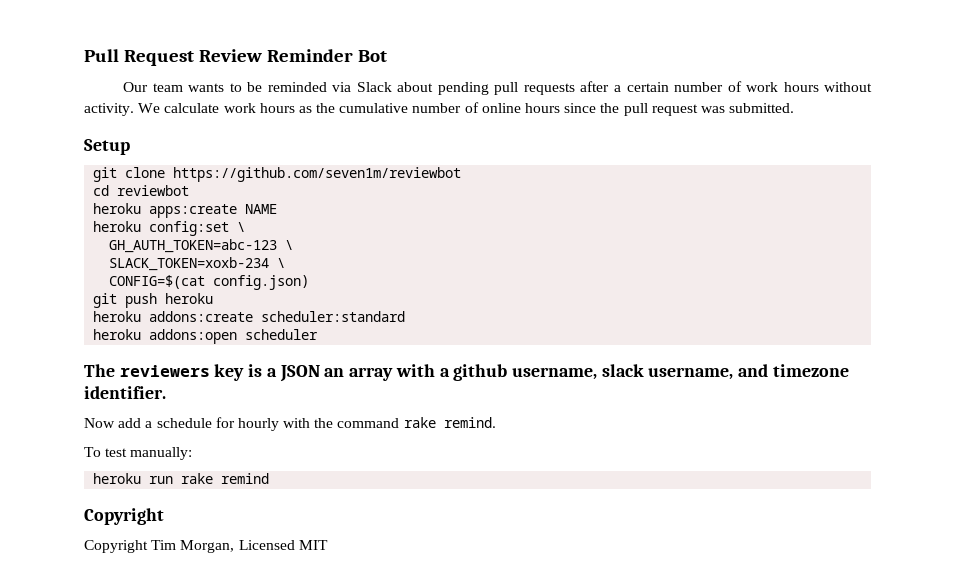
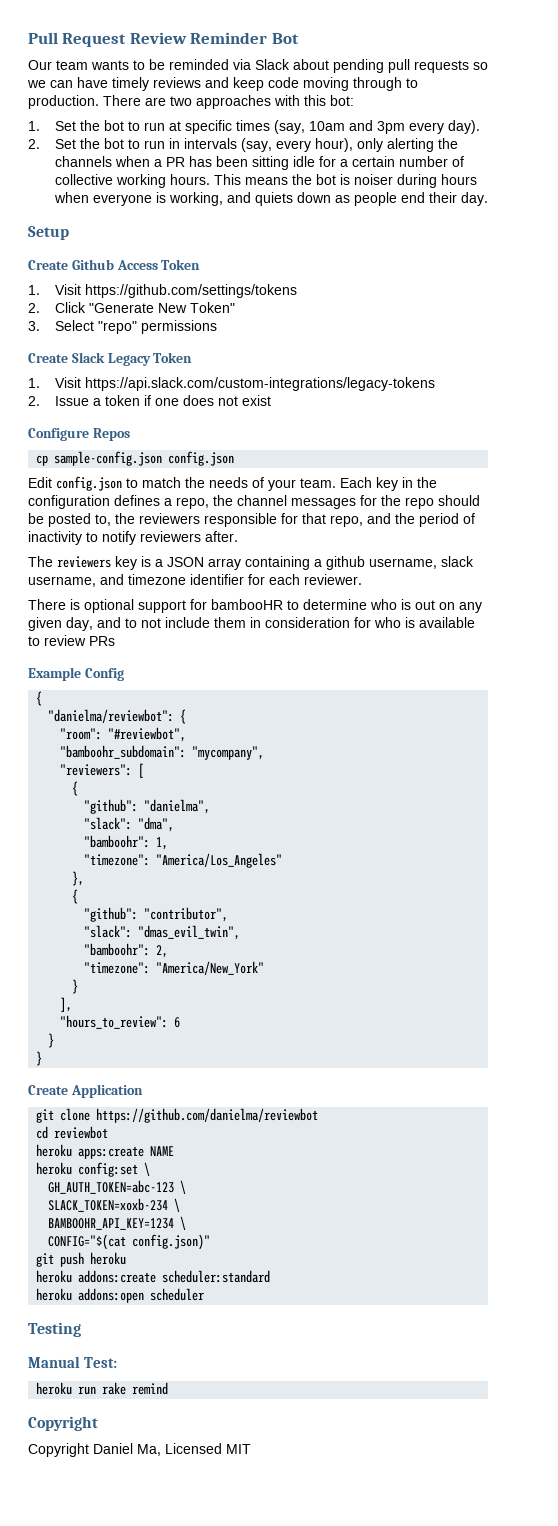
- Our team wants to be reminded via Slack about pending pull requests after a certain number of work hours without activity. We calculate work hours as the cumulative number of online hours since the pull request was submitted.
+ Our team wants to be reminded via Slack about pending pull requests so we can have timely reviews and keep code moving through to production. There are two approaches with this bot:
+ 1. Set the bot to run at specific times (say, 10am and 3pm every day).
+ 2. Set the bot to run in intervals (say, every hour), only alerting the channels when a PR has been sitting idle for a certain number of collective working hours. This means the bot is noiser during hours when everyone is working, and quiets down as people end their day.
  Setup
+ Create Github Access Token
+ 1. Visit https://github.com/settings/tokens
+ 2. Click "Generate New Token"
+ 3. Select "repo" permissions
+ Create Slack Legacy Token
+ 1. Visit https://api.slack.com/custom-integrations/legacy-tokens
+ 2. Issue a token if one does not exist
+ Configure Repos
+ cp sample-config.json config.json
+ Edit config.json to match the needs of your team. Each key in the configuration defines a repo, the channel messages for the repo should be posted to, the reviewers responsible for that repo, and the period of inactivity to notify reviewers after.
+ The reviewers key is a JSON array containing a github username, slack username, and timezone identifier for each reviewer.
+ There is optional support for bambooHR to determine who is out on any given day, and to not include them in consideration for who is available to review PRs
+ Example Config
+ {
+ "danielma/reviewbot": {
+ "room": "#reviewbot",
+ "bamboohr_subdomain": "mycompany",
+ "reviewers": [
+ {
+ "github": "danielma",
+ "slack": "dma",
+ "bamboohr": 1,
+ "timezone": "America/Los_Angeles"
+ },
+ {
+ "github": "contributor",
+ "slack": "dmas_evil_twin",
+ "bamboohr": 2,
+ "timezone": "America/New_York"
+ }
+ ],
+ "hours_to_review": 6
+ }
+ }
+ Create Application
- git clone https://github.com/seven1m/reviewbot
+ git clone https://github.com/danielma/reviewbot
- CONFIG=$(cat config.json)
+ BAMBOOHR_API_KEY=1234 \
+ CONFIG="$(cat config.json)"
- The reviewers key is a JSON an array with a github username, slack username, and timezone identifier.
- Now add a schedule for hourly with the command rake remind.
- To test manually:
+ Testing
+ Manual Test:
- Copyright Tim Morgan, Licensed MIT
+ Copyright Daniel Ma, Licensed MIT

